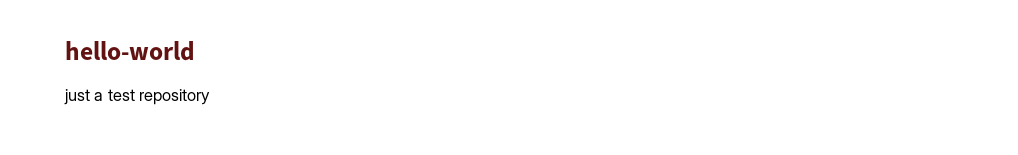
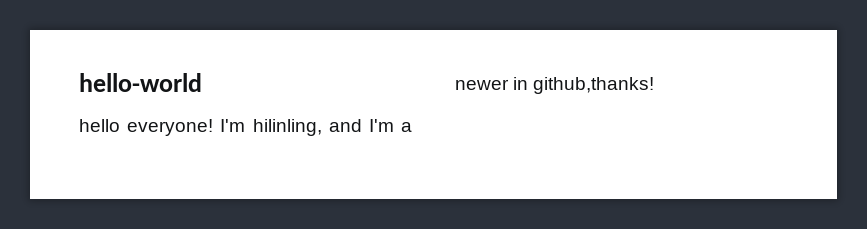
- just a test repository
+ hello everyone! I'm hilinling, and I'm a newer in github,thanks!

